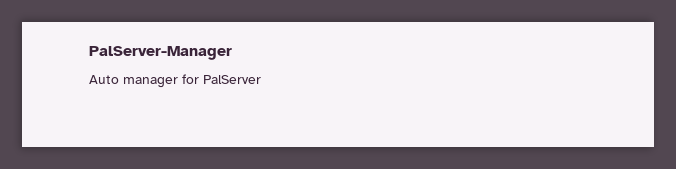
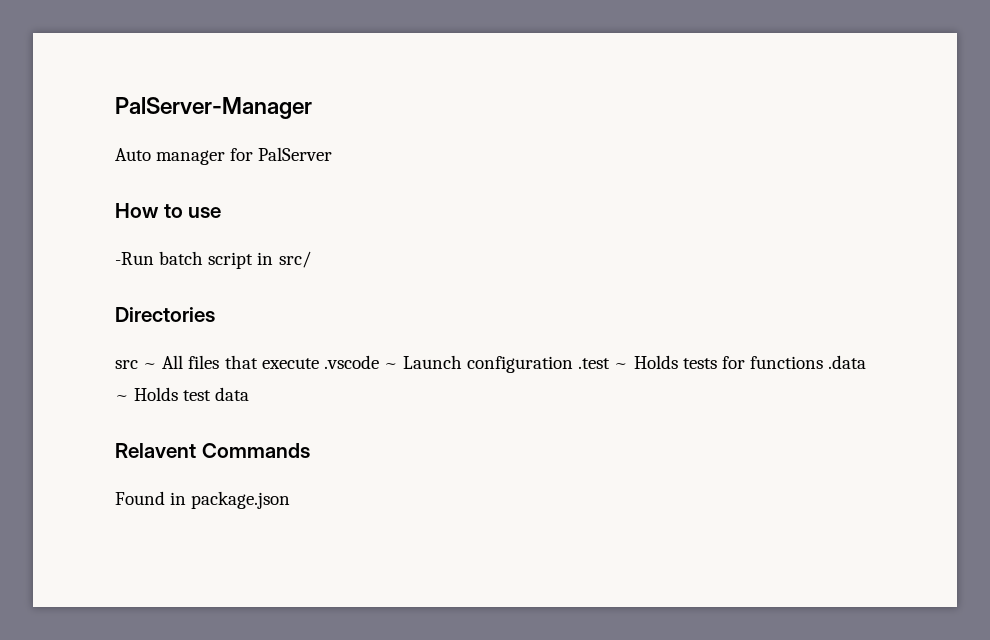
+ How to use
+ -Run batch script in src/
+ Directories
+ src ~ All files that execute .vscode ~ Launch configuration .test ~ Holds tests for functions .data ~ Holds test data
+ Relavent Commands
+ Found in package.json

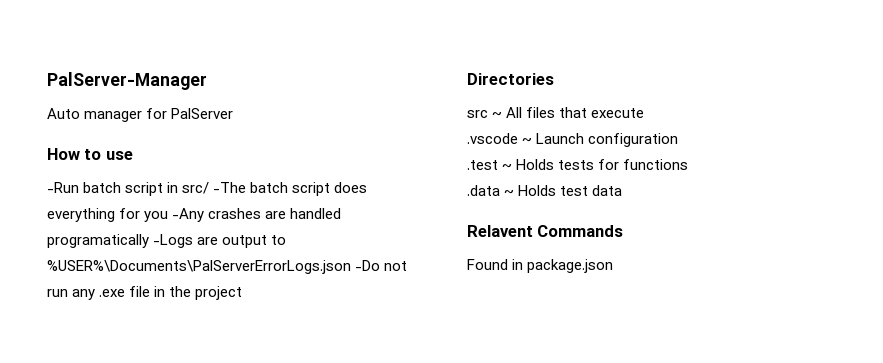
- -Run batch script in src/
+ -Run batch script in src/ -The batch script does everything for you -Any crashes are handled programatically -Logs are output to %USER%\Documents\PalServerErrorLogs.json -Do not run any .exe file in the project
- src ~ All files that execute .vscode ~ Launch configuration .test ~ Holds tests for functions .data ~ Holds test data
+ src ~ All files that execute
+ .vscode ~ Launch configuration
+ .test ~ Holds tests for functions
+ .data ~ Holds test data

